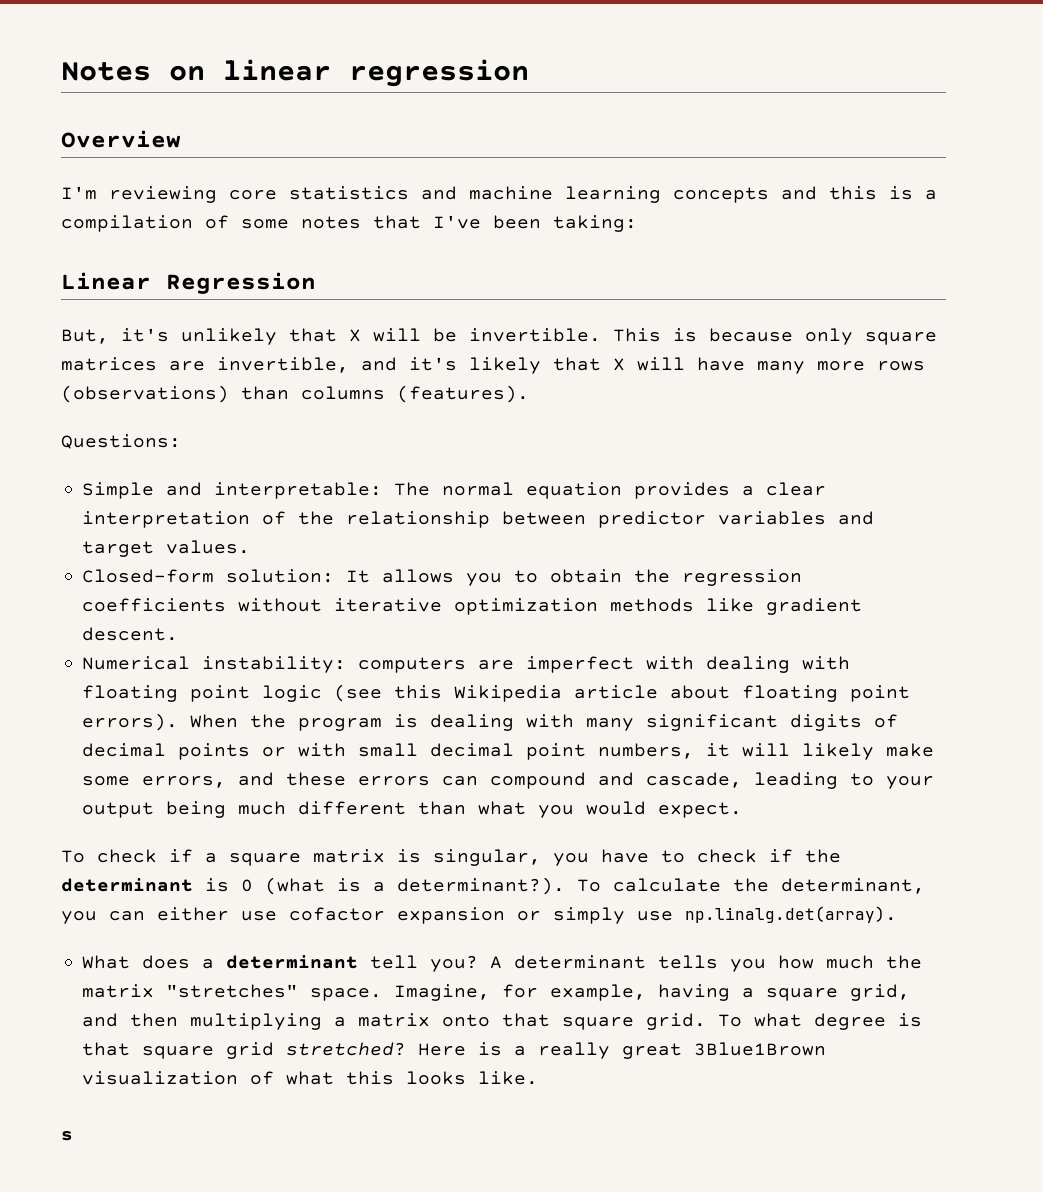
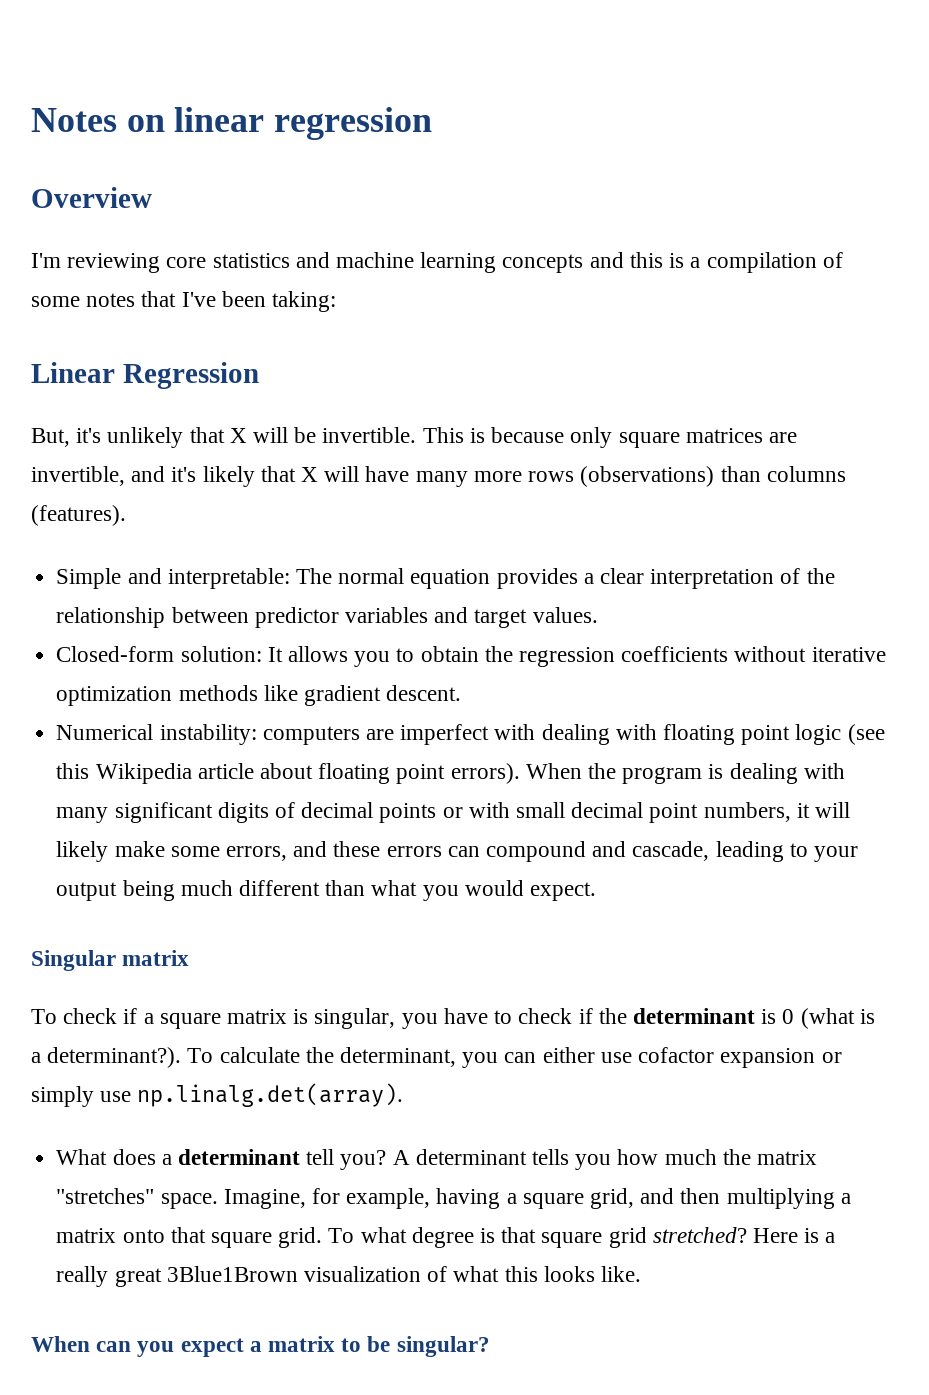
- Questions:
+ Singular matrix
- s
+ When can you expect a matrix to be singular?

